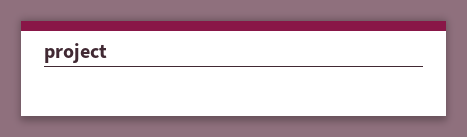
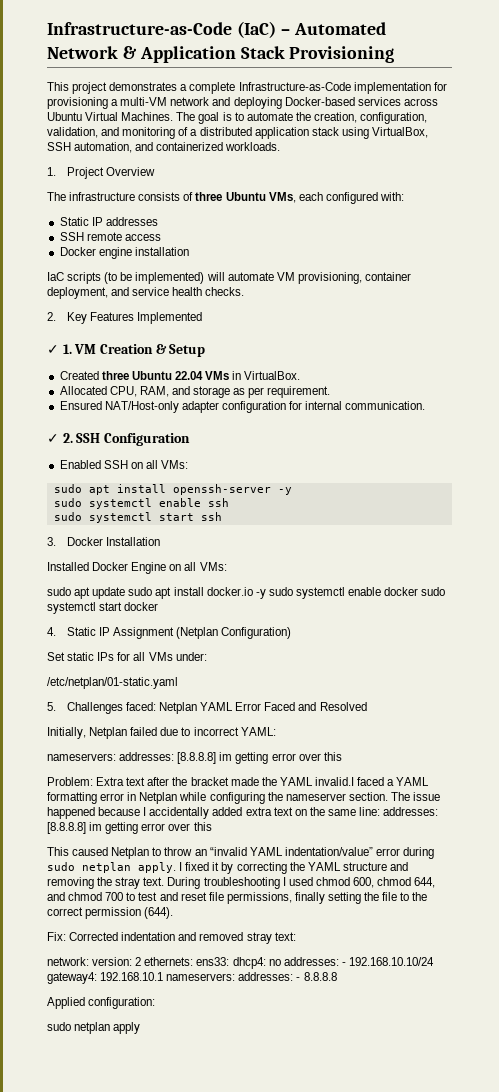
- project
+ Infrastructure-as-Code (IaC) – Automated Network & Application Stack Provisioning
+ This project demonstrates a complete Infrastructure-as-Code implementation for provisioning a multi-VM network and deploying Docker-based services across Ubuntu Virtual Machines. The goal is to automate the creation, configuration, validation, and monitoring of a distributed application stack using VirtualBox, SSH automation, and containerized workloads.
+ 1. Project Overview
+ The infrastructure consists of three Ubuntu VMs, each configured with:
+ Static IP addresses
+ SSH remote access
+ Docker engine installation
+ IaC scripts (to be implemented) will automate VM provisioning, container deployment, and service health checks.
+ 2. Key Features Implemented
+ ✓ 1. VM Creation & Setup
+ Created three Ubuntu 22.04 VMs in VirtualBox.
+ Allocated CPU, RAM, and storage as per requirement.
+ Ensured NAT/Host-only adapter configuration for internal communication.
+ ✓ 2. SSH Configuration
+ Enabled SSH on all VMs:
+ sudo apt install openssh-server -y
+ sudo systemctl enable ssh
+ sudo systemctl start ssh
+ 3. Docker Installation
+ Installed Docker Engine on all VMs:
+ sudo apt update sudo apt install docker.io -y sudo systemctl enable docker sudo systemctl start docker
+ 4. Static IP Assignment (Netplan Configuration)
+ Set static IPs for all VMs under:
+ /etc/netplan/01-static.yaml
+ 5. Challenges faced: Netplan YAML Error Faced and Resolved
+ Initially, Netplan failed due to incorrect YAML:
+ nameservers: addresses: [8.8.8.8] im getting error over this
+ Problem: Extra text after the bracket made the YAML invalid.I faced a YAML formatting error in Netplan while configuring the nameserver section. The issue happened because I accidentally added extra text on the same line: addresses: [8.8.8.8] im getting error over this
+ This caused Netplan to throw an “invalid YAML indentation/value” error during sudo netplan apply. I fixed it by correcting the YAML structure and removing the stray text. During troubleshooting I used chmod 600, chmod 644, and chmod 700 to test and reset file permissions, finally setting the file to the correct permission (644).
+ Fix: Corrected indentation and removed stray text:
+ network: version: 2 ethernets: ens33: dhcp4: no addresses: - 192.168.10.10/24 gateway4: 192.168.10.1 nameservers: addresses: - 8.8.8.8
+ Applied configuration:
+ sudo netplan apply

